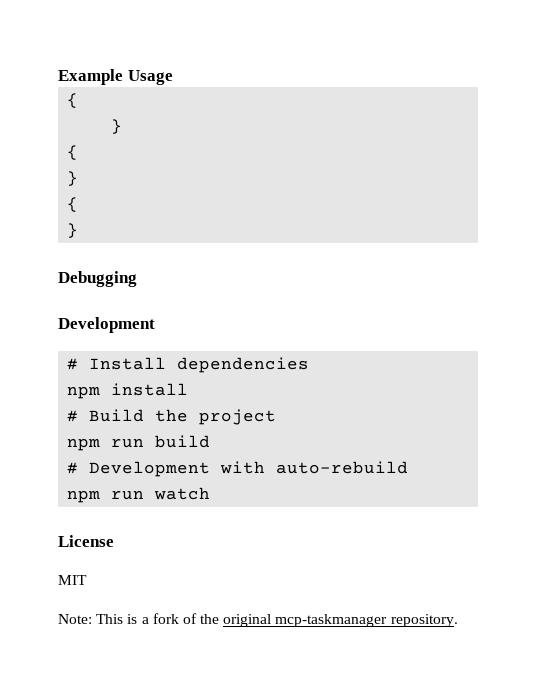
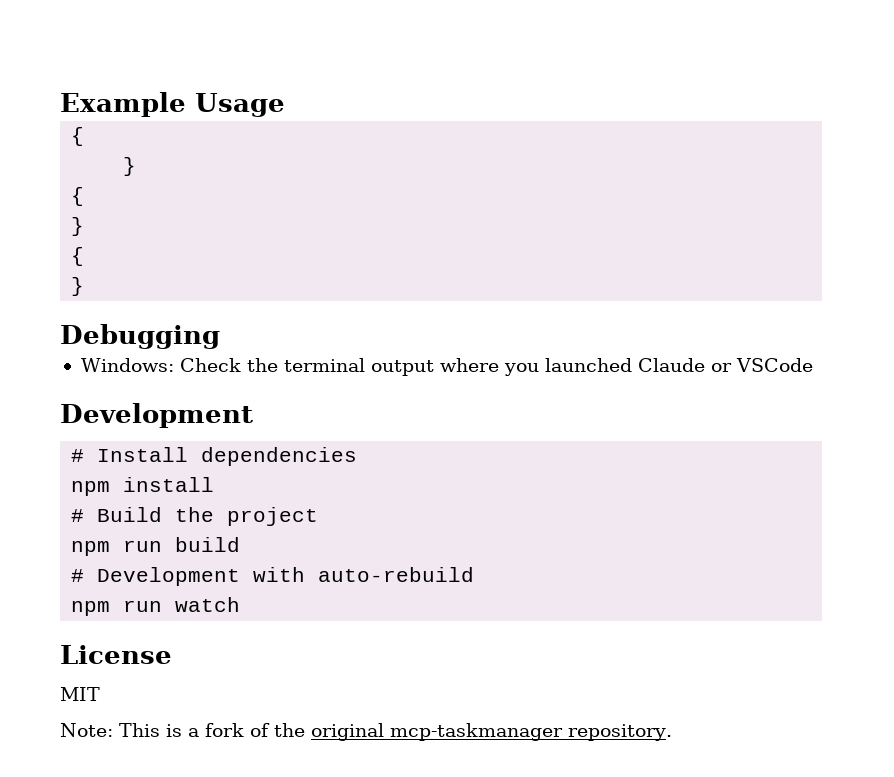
+ Windows: Check the terminal output where you launched Claude or VSCode

